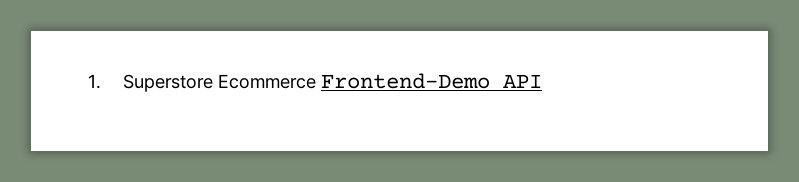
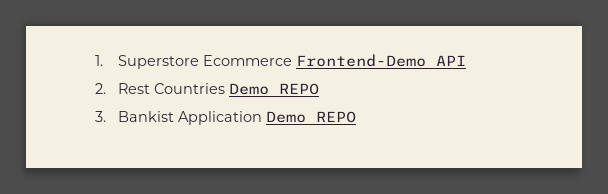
+ 2. Rest Countries Demo REPO
+ 3. Bankist Application Demo REPO

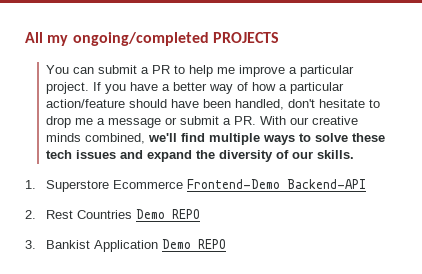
+ All my ongoing/completed PROJECTS
+ You can submit a PR to help me improve a particular project. If you have a better way of how a particular action/feature should have been handled, don't hesitate to drop me a message or submit a PR. With our creative minds combined, we'll find multiple ways to solve these tech issues and expand the diversity of our skills.
- 1. Superstore Ecommerce Frontend-Demo API
+ 1. Superstore Ecommerce Frontend-Demo Backend-API

